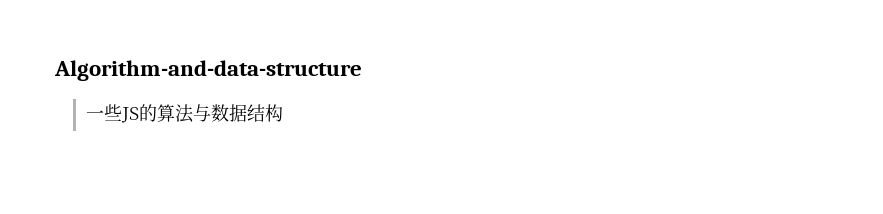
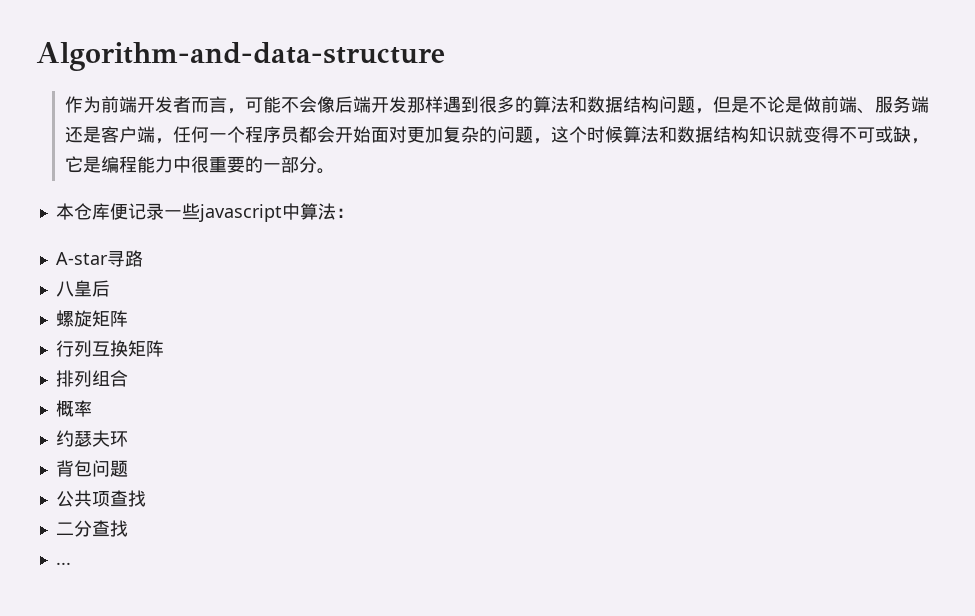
- 一些JS的算法与数据结构
+ 作为前端开发者而言，可能不会像后端开发那样遇到很多的算法和数据结构问题，但是不论是做前端、服务端还是客户端，任何一个程序员都会开始面对更加复杂的问题，这个时候算法和数据结构知识就变得不可或缺，它是编程能力中很重要的一部分。
+ 本仓库便记录一些javascript中算法：
+ A-star寻路
+ 八皇后
+ 螺旋矩阵
+ 行列互换矩阵
+ 排列组合
+ 概率
+ 约瑟夫环
+ 背包问题
+ 公共项查找
+ 二分查找
+ ...

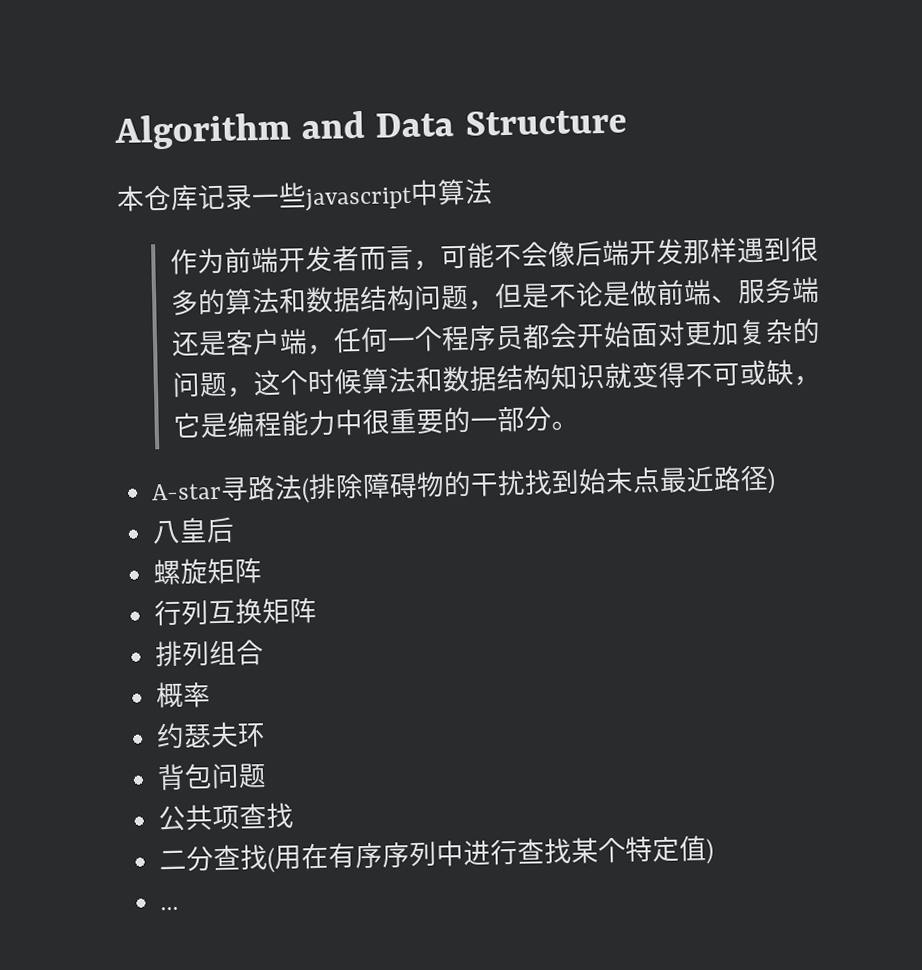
- Algorithm-and-data-structure
+ Algorithm and Data Structure
+ 本仓库记录一些javascript中算法
- 本仓库便记录一些javascript中算法：
- A-star寻路
+ A-star寻路法(排除障碍物的干扰找到始末点最近路径)
- 二分查找
+ 二分查找(用在有序序列中进行查找某个特定值)

